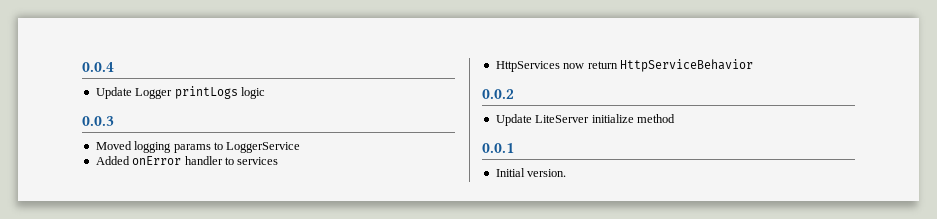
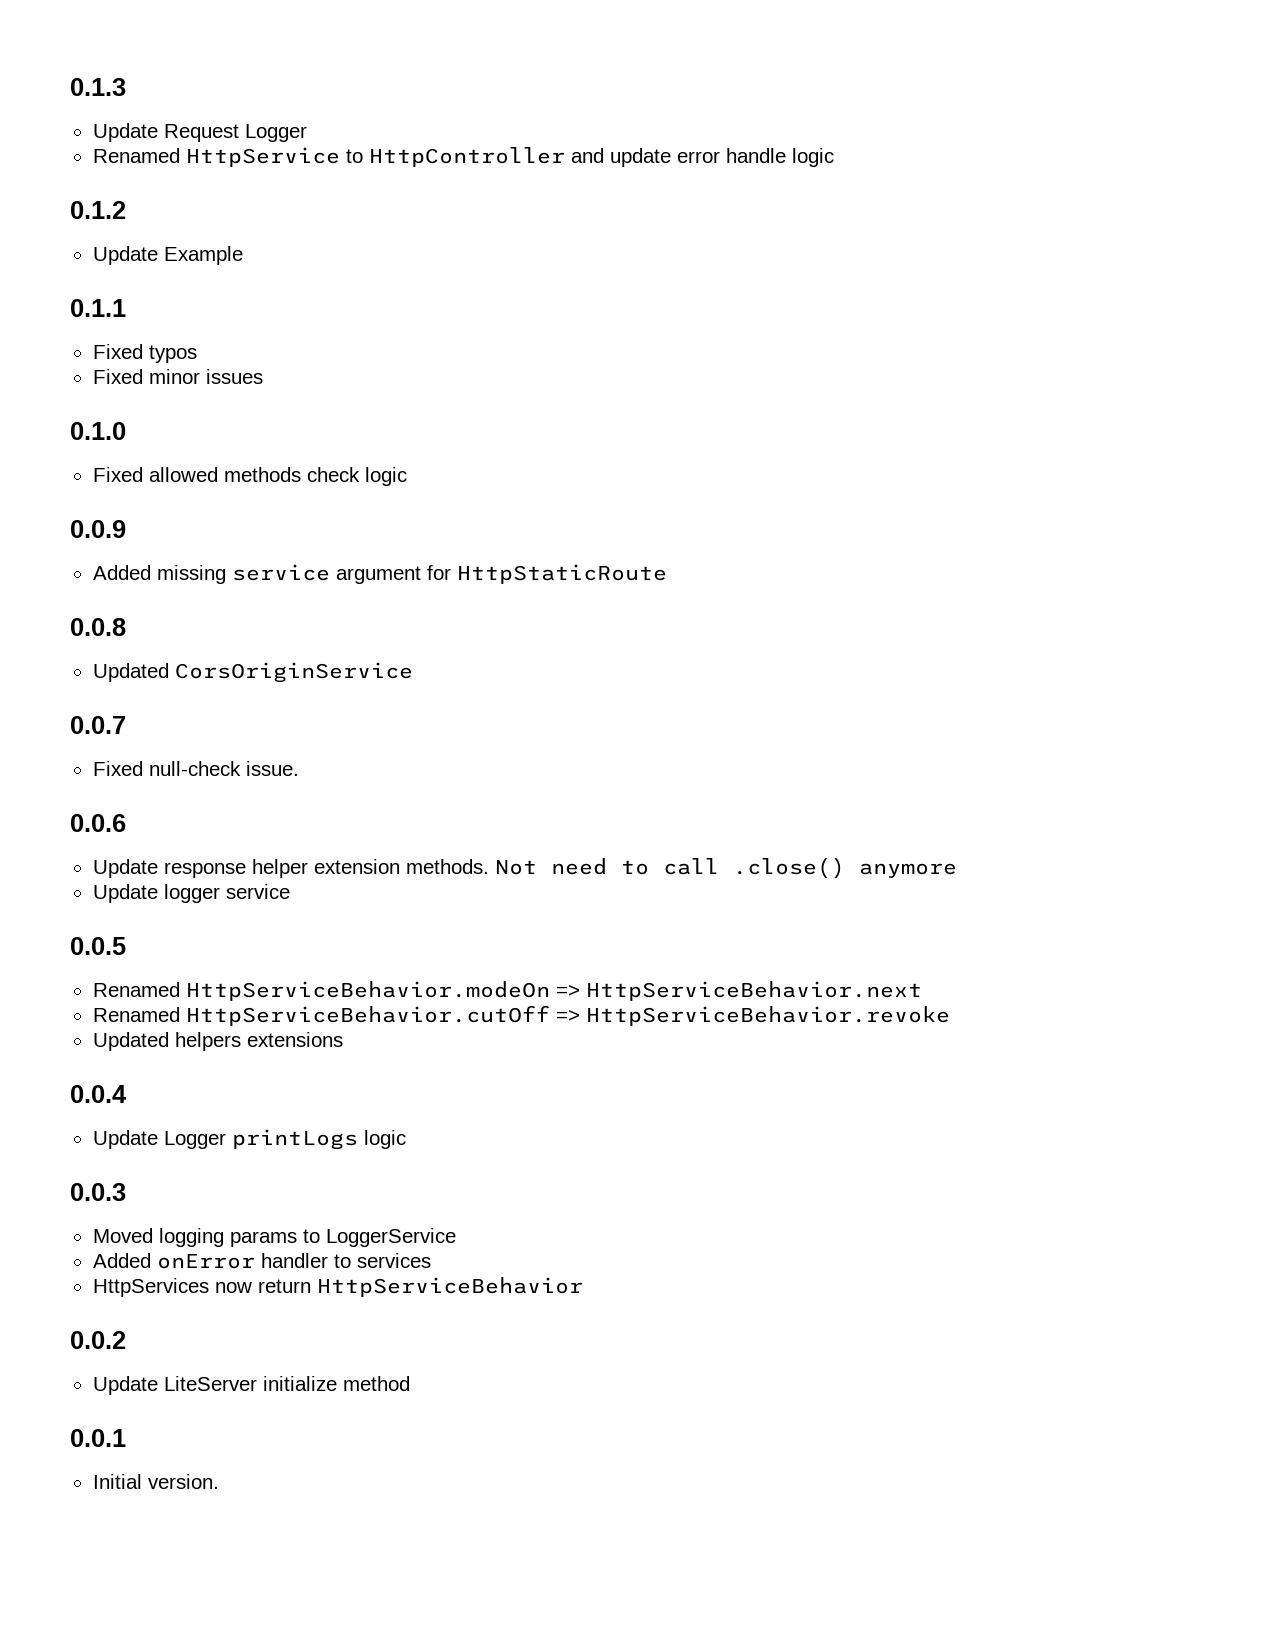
+ 0.1.3
+ Update Request Logger
+ Renamed HttpService to HttpController and update error handle logic
+ 0.1.2
+ Update Example
+ 0.1.1
+ Fixed typos
+ Fixed minor issues
+ 0.1.0
+ Fixed allowed methods check logic
+ 0.0.9
+ Added missing service argument for HttpStaticRoute
+ 0.0.8
+ Updated CorsOriginService
+ 0.0.7
+ Fixed null-check issue.
+ 0.0.6
+ Update response helper extension methods. Not need to call .close() anymore
+ Update logger service
+ 0.0.5
+ Renamed HttpServiceBehavior.modeOn => HttpServiceBehavior.next
+ Renamed HttpServiceBehavior.cutOff => HttpServiceBehavior.revoke
+ Updated helpers extensions

